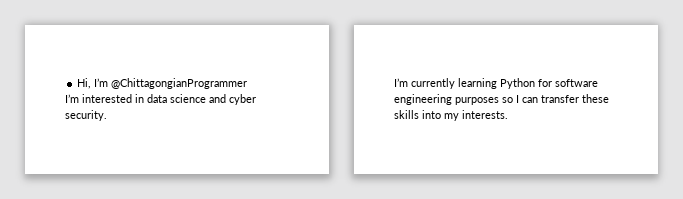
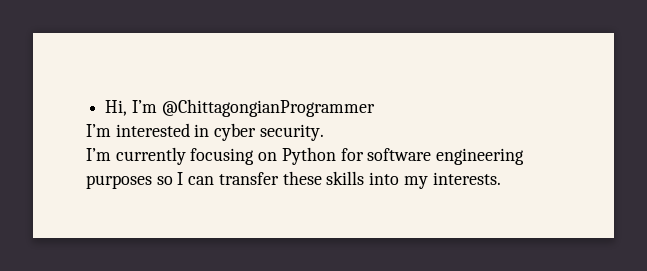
- I’m interested in data science and cyber security.
+ I’m interested in cyber security.
- I’m currently learning Python for software engineering purposes so I can transfer these skills into my interests.
+ I’m currently focusing on Python for software engineering purposes so I can transfer these skills into my interests.

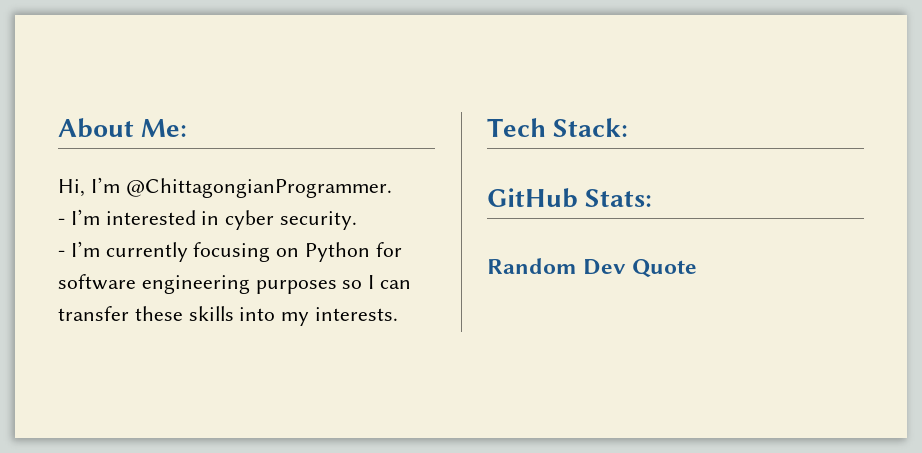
- Hi, I’m @ChittagongianProgrammer
- I’m interested in cyber security.
+ About Me:
+ Hi, I’m @ChittagongianProgrammer.
+ - I’m interested in cyber security.
- I’m currently focusing on Python for software engineering purposes so I can transfer these skills into my interests.
+ - I’m currently focusing on Python for software engineering purposes so I can transfer these skills into my interests.
+ Tech Stack:
+ GitHub Stats:
+ Random Dev Quote

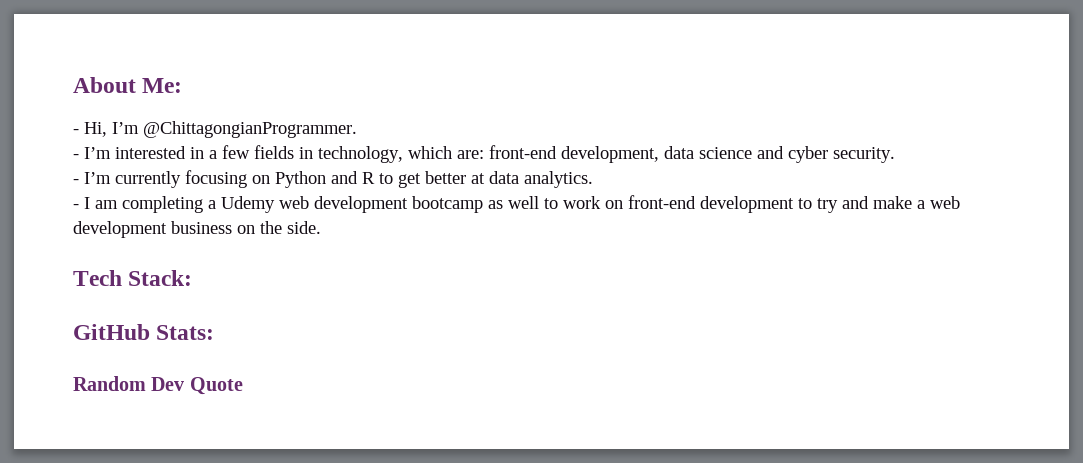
- Hi, I’m @ChittagongianProgrammer.
+ - Hi, I’m @ChittagongianProgrammer.
- - I’m interested in cyber security.
+ - I’m interested in a few fields in technology, which are: front-end development, data science and cyber security.
- - I’m currently focusing on Python for software engineering purposes so I can transfer these skills into my interests.
+ - I’m currently focusing on Python and R to get better at data analytics.
+ - I am completing a Udemy web development bootcamp as well to work on front-end development to try and make a web development business on the side.

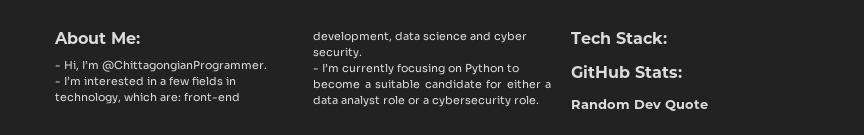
- - I’m currently focusing on Python and R to get better at data analytics.
- - I am completing a Udemy web development bootcamp as well to work on front-end development to try and make a web development business on the side.
+ - I’m currently focusing on Python to become a suitable candidate for either a data analyst role or a cybersecurity role.

